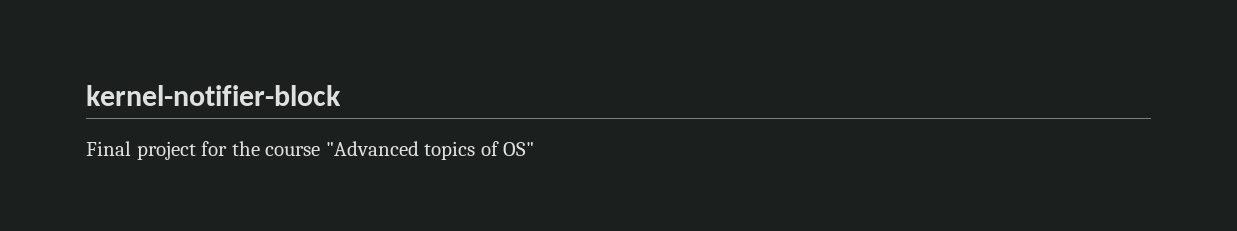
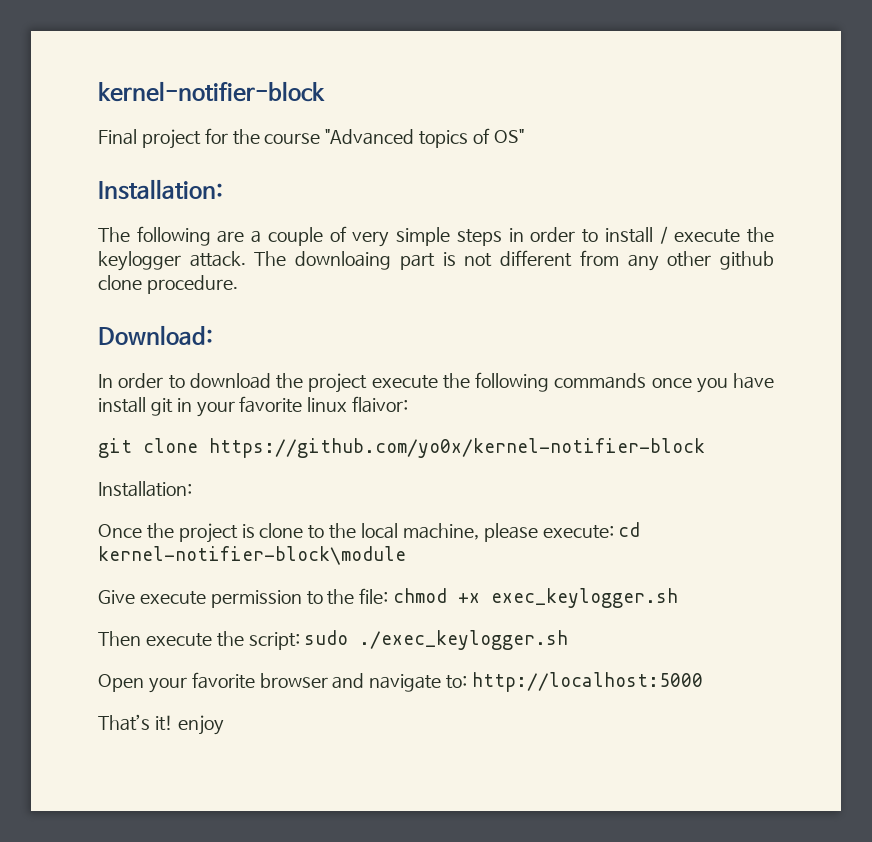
  Final project for the course "Advanced topics of OS"
+ Installation:
+ The following are a couple of very simple steps in order to install / execute the keylogger attack. The downloaing part is not different from any other github clone procedure.
+ Download:
+ In order to download the project execute the following commands once you have install git in your favorite linux flaivor:
+ git clone https://github.com/yo0x/kernel-notifier-block
+ Installation:
+ Once the project is clone to the local machine, please execute: cd kernel-notifier-block\module
+ Give execute permission to the file: chmod +x exec_keylogger.sh
+ Then execute the script: sudo ./exec_keylogger.sh
+ Open your favorite browser and navigate to: http://localhost:5000
+ That’s it! enjoy

